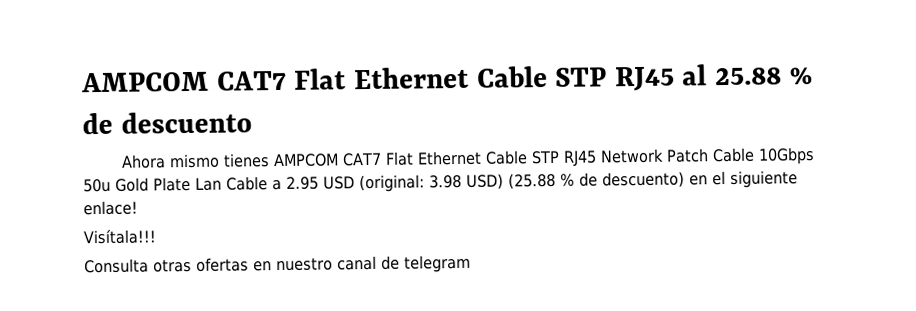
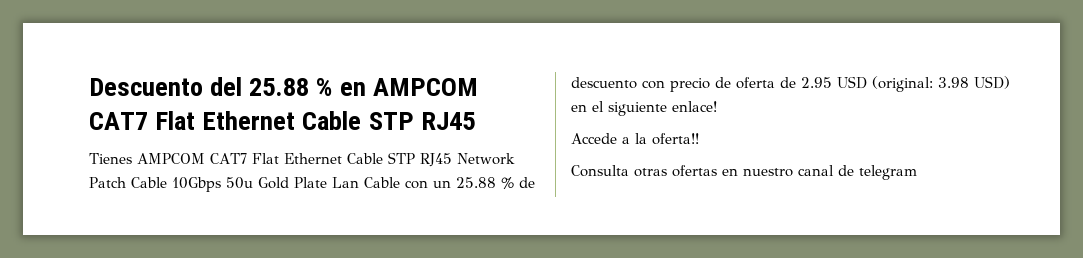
- AMPCOM CAT7 Flat Ethernet Cable STP RJ45 al 25.88 % de descuento
- Ahora mismo tienes AMPCOM CAT7 Flat Ethernet Cable STP RJ45 Network Patch Cable 10Gbps 50u Gold Plate Lan Cable a 2.95 USD (original: 3.98 USD) (25.88 % de descuento) en el siguiente enlace!
+ Descuento del 25.88 % en AMPCOM CAT7 Flat Ethernet Cable STP RJ45
+ Tienes AMPCOM CAT7 Flat Ethernet Cable STP RJ45 Network Patch Cable 10Gbps 50u Gold Plate Lan Cable con un 25.88 % de descuento con precio de oferta de 2.95 USD (original: 3.98 USD) en el siguiente enlace!
- Visítala!!!
+ Accede a la oferta!!

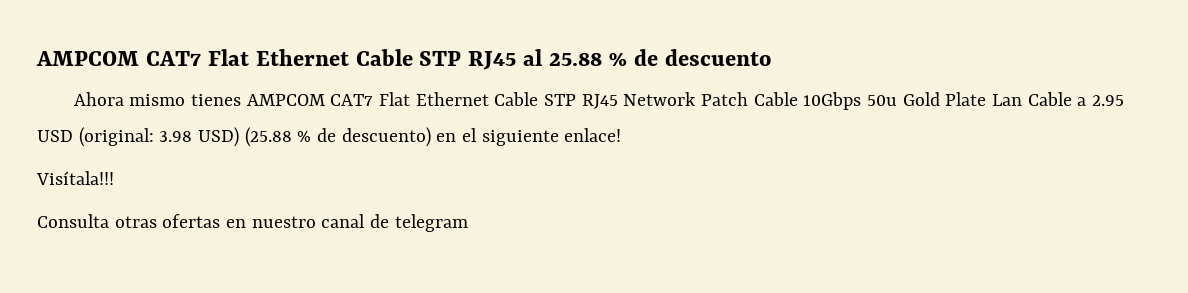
- Descuento del 25.88 % en AMPCOM CAT7 Flat Ethernet Cable STP RJ45
- Tienes AMPCOM CAT7 Flat Ethernet Cable STP RJ45 Network Patch Cable 10Gbps 50u Gold Plate Lan Cable con un 25.88 % de descuento con precio de oferta de 2.95 USD (original: 3.98 USD) en el siguiente enlace!
+ AMPCOM CAT7 Flat Ethernet Cable STP RJ45 al 25.88 % de descuento
+ Ahora mismo tienes AMPCOM CAT7 Flat Ethernet Cable STP RJ45 Network Patch Cable 10Gbps 50u Gold Plate Lan Cable a 2.95 USD (original: 3.98 USD) (25.88 % de descuento) en el siguiente enlace!
- Accede a la oferta!!
+ Visítala!!!

